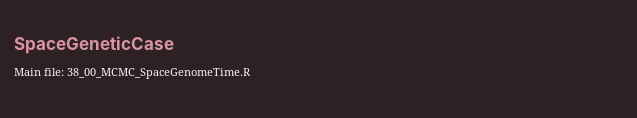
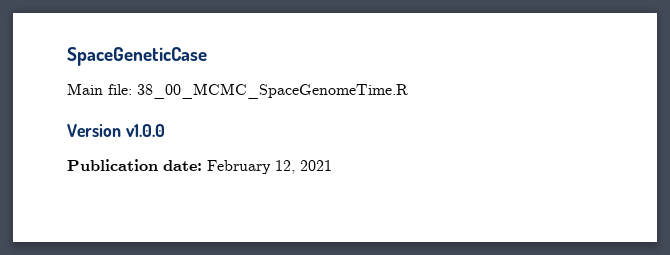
+ Version v1.0.0
+ Publication date: February 12, 2021

